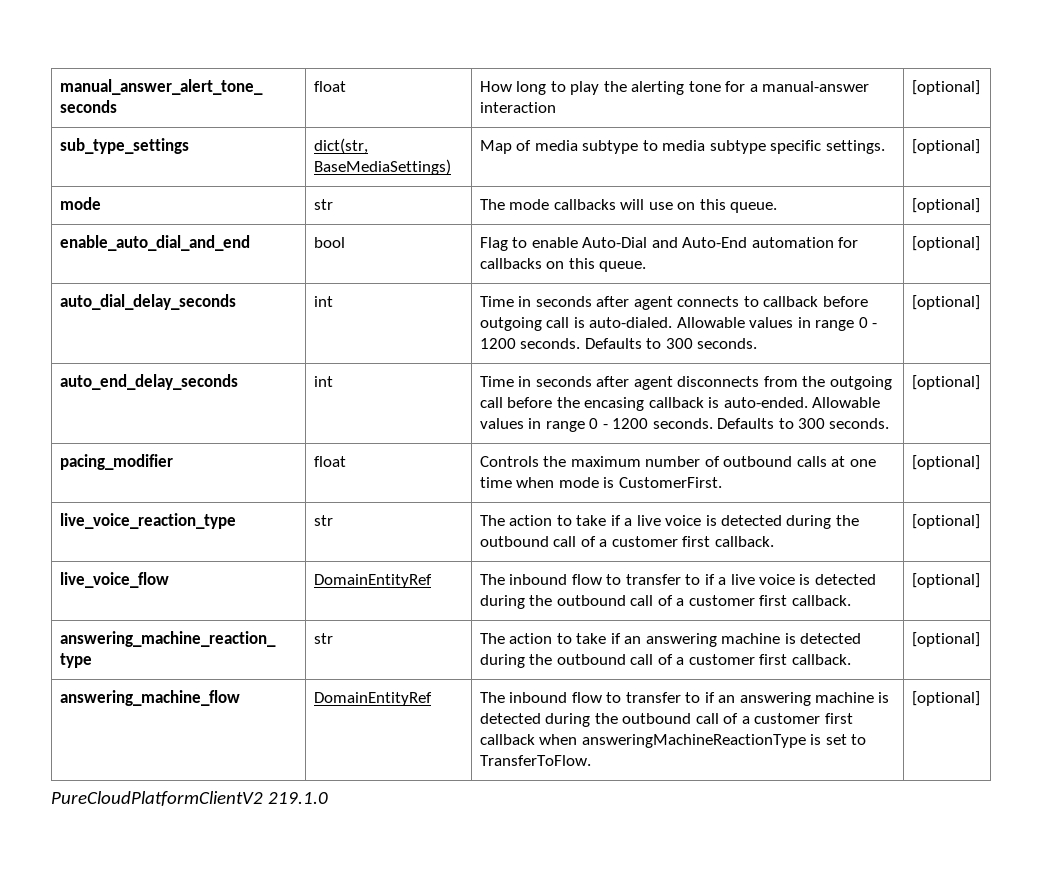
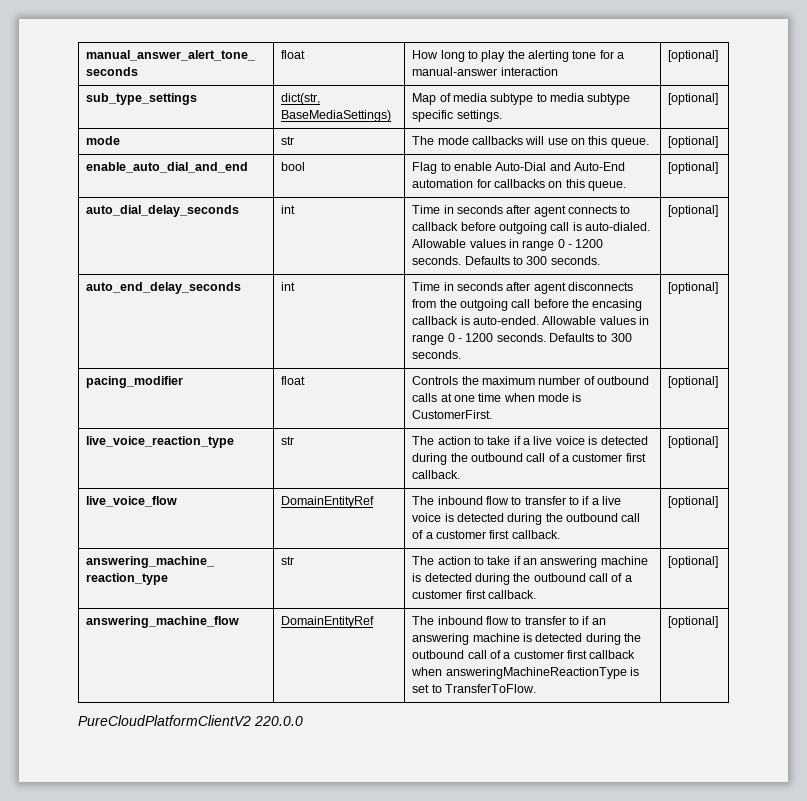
- PureCloudPlatformClientV2 219.1.0
+ PureCloudPlatformClientV2 220.0.0

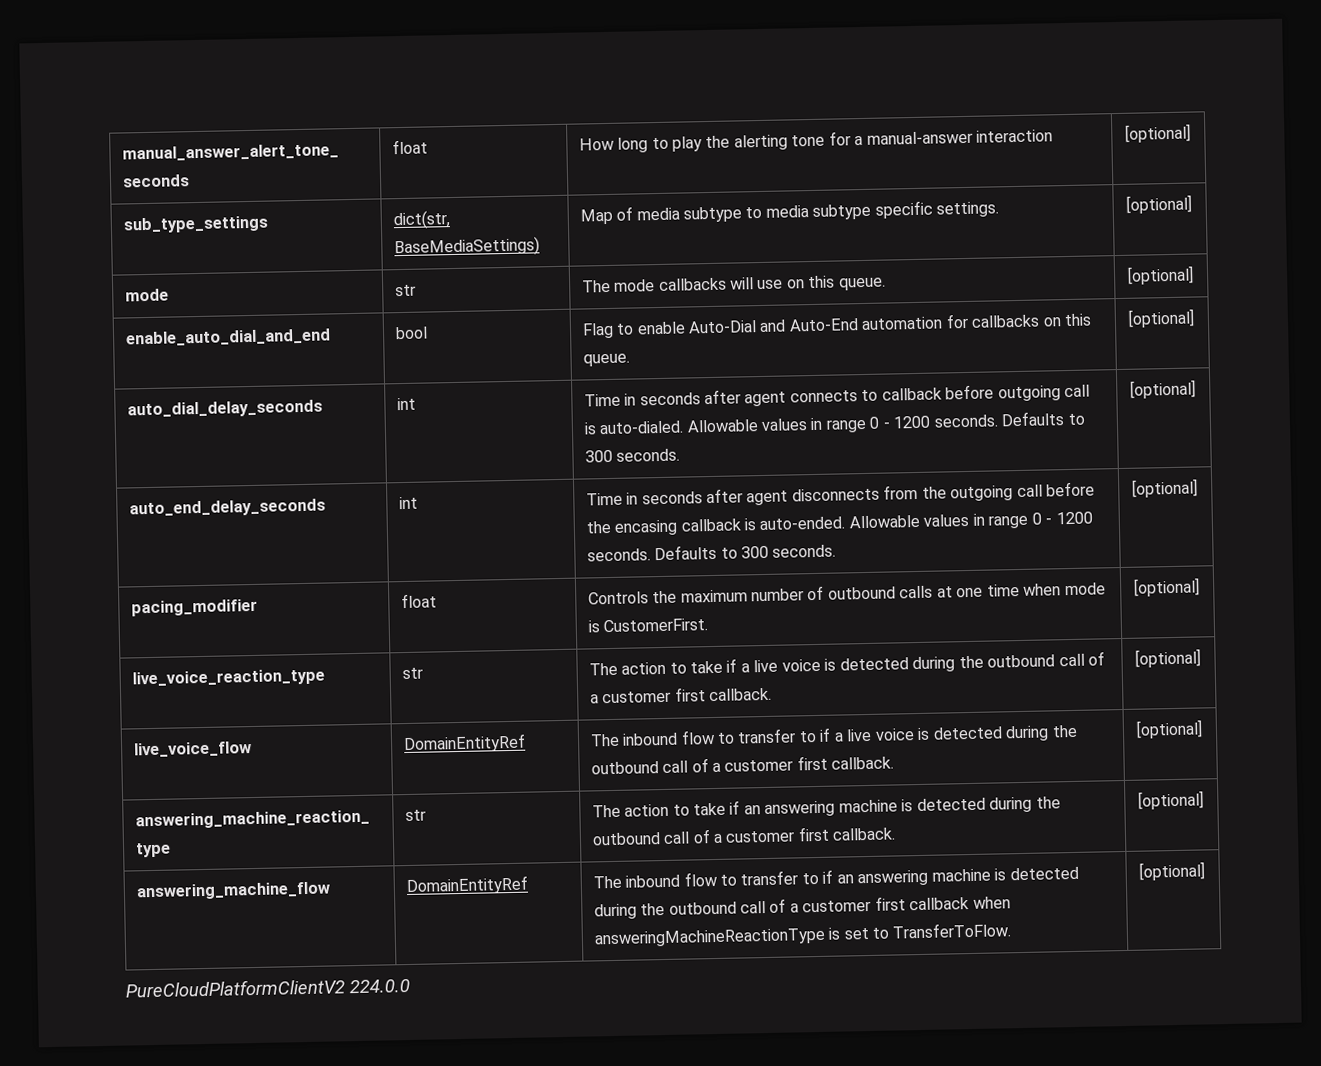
- PureCloudPlatformClientV2 220.0.0
+ PureCloudPlatformClientV2 224.0.0

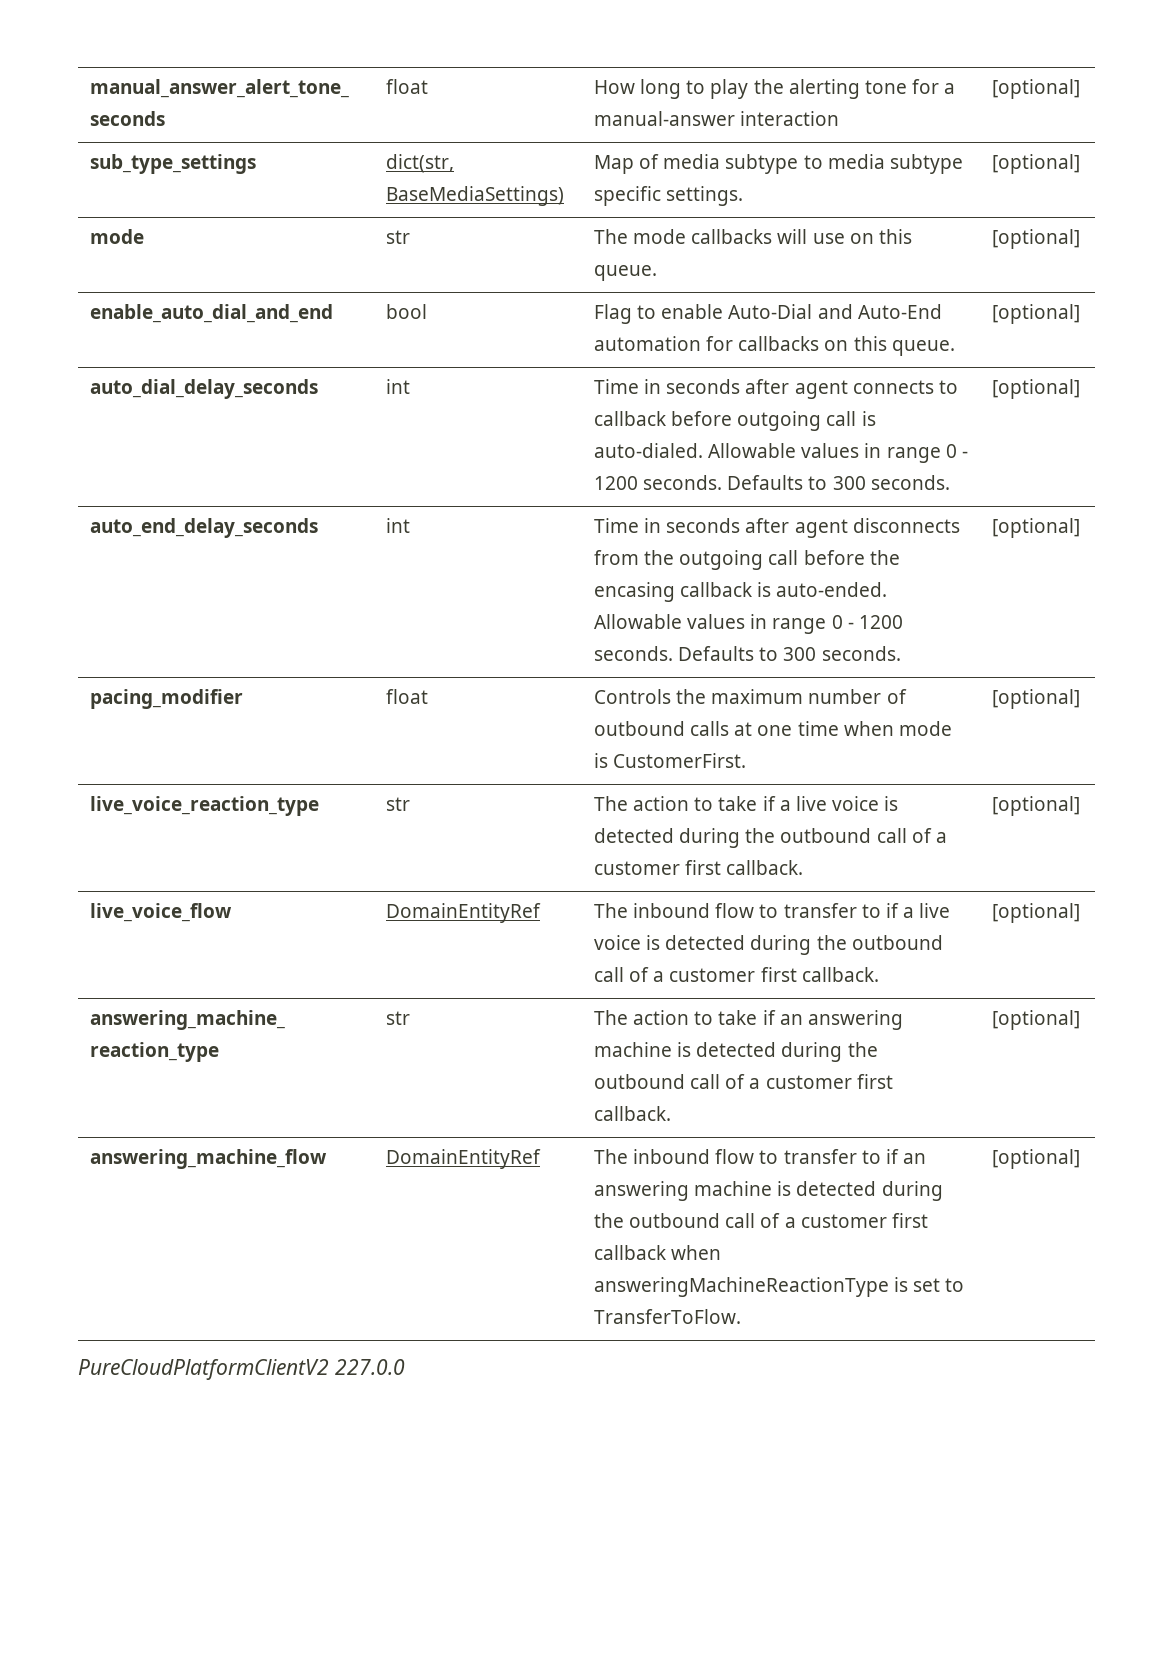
- PureCloudPlatformClientV2 224.0.0
+ PureCloudPlatformClientV2 227.0.0

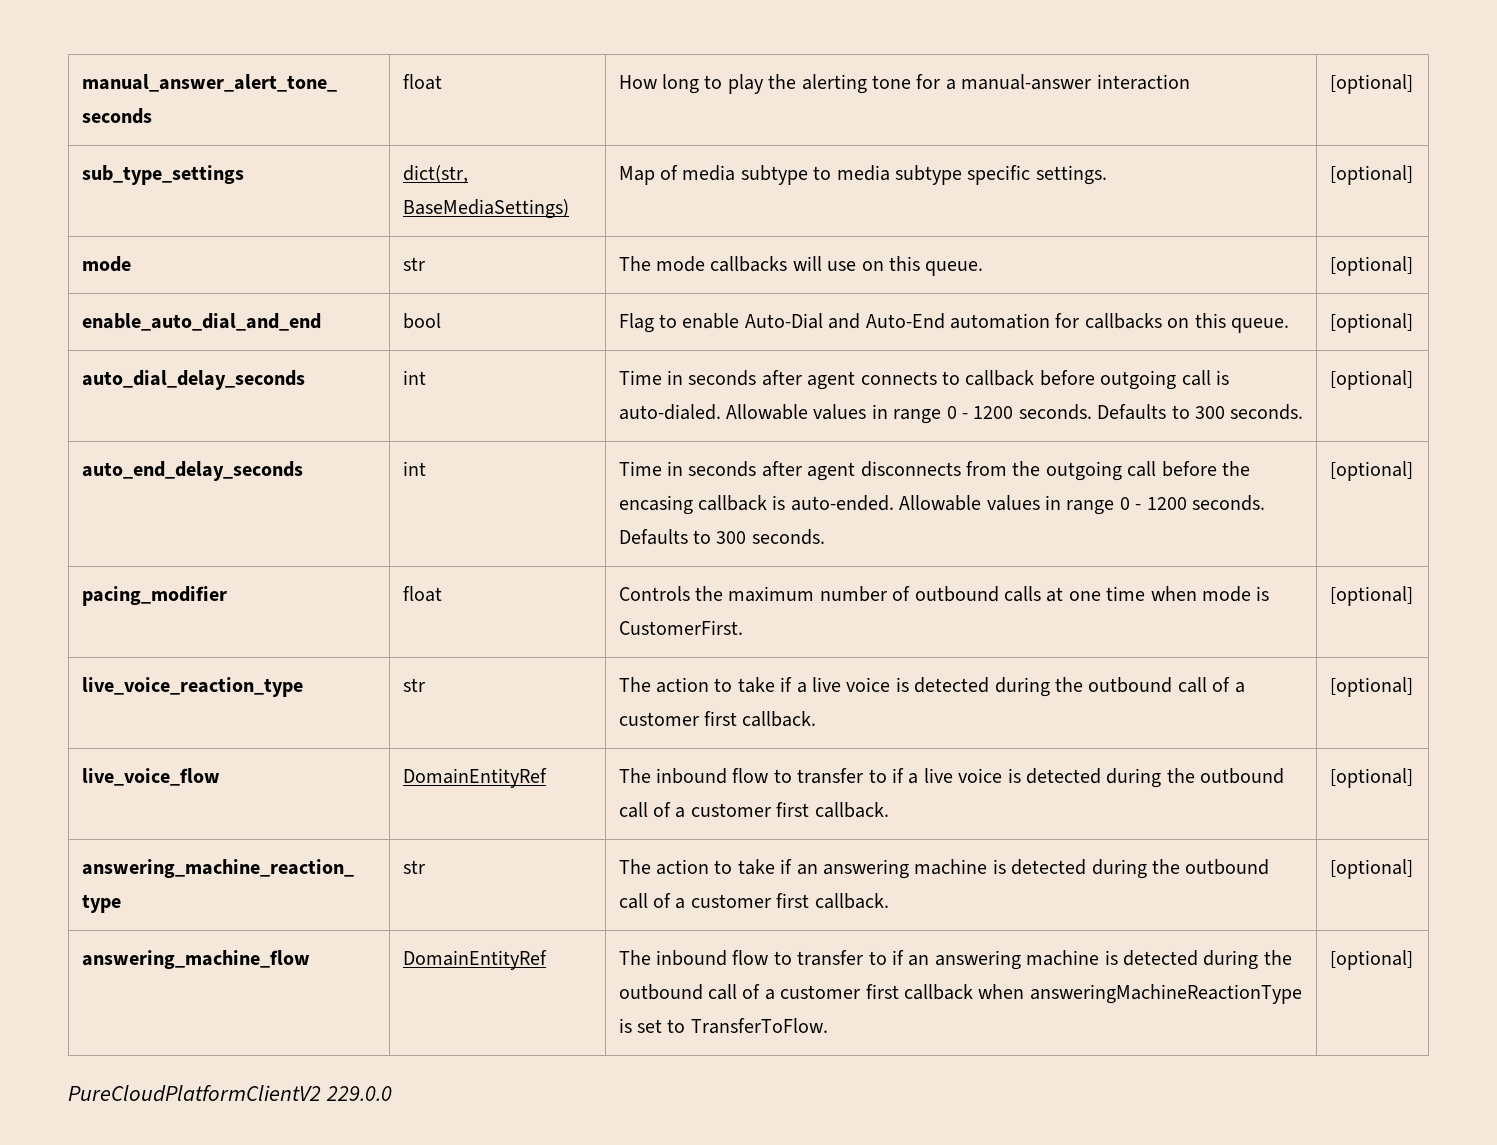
- PureCloudPlatformClientV2 227.0.0
+ PureCloudPlatformClientV2 229.0.0

